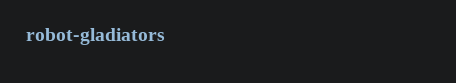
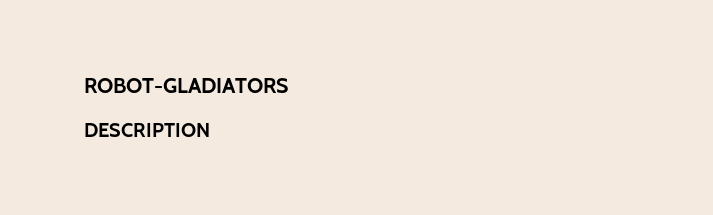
- robot-gladiators
+ ROBOT-GLADIATORS
+ DESCRIPTION

